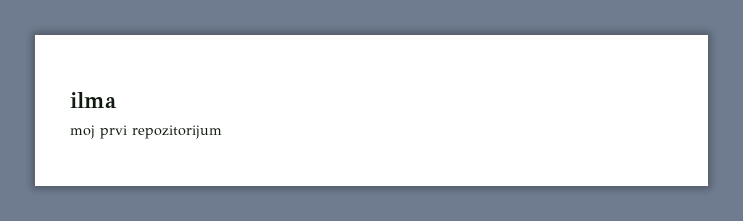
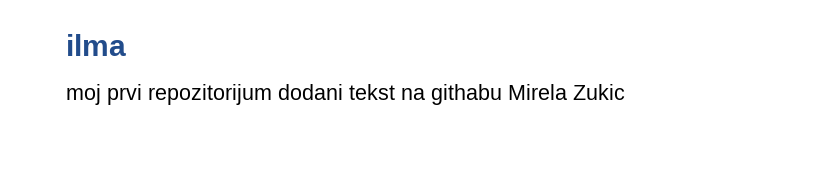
- moj prvi repozitorijum
+ moj prvi repozitorijum dodani tekst na githabu Mirela Zukic

